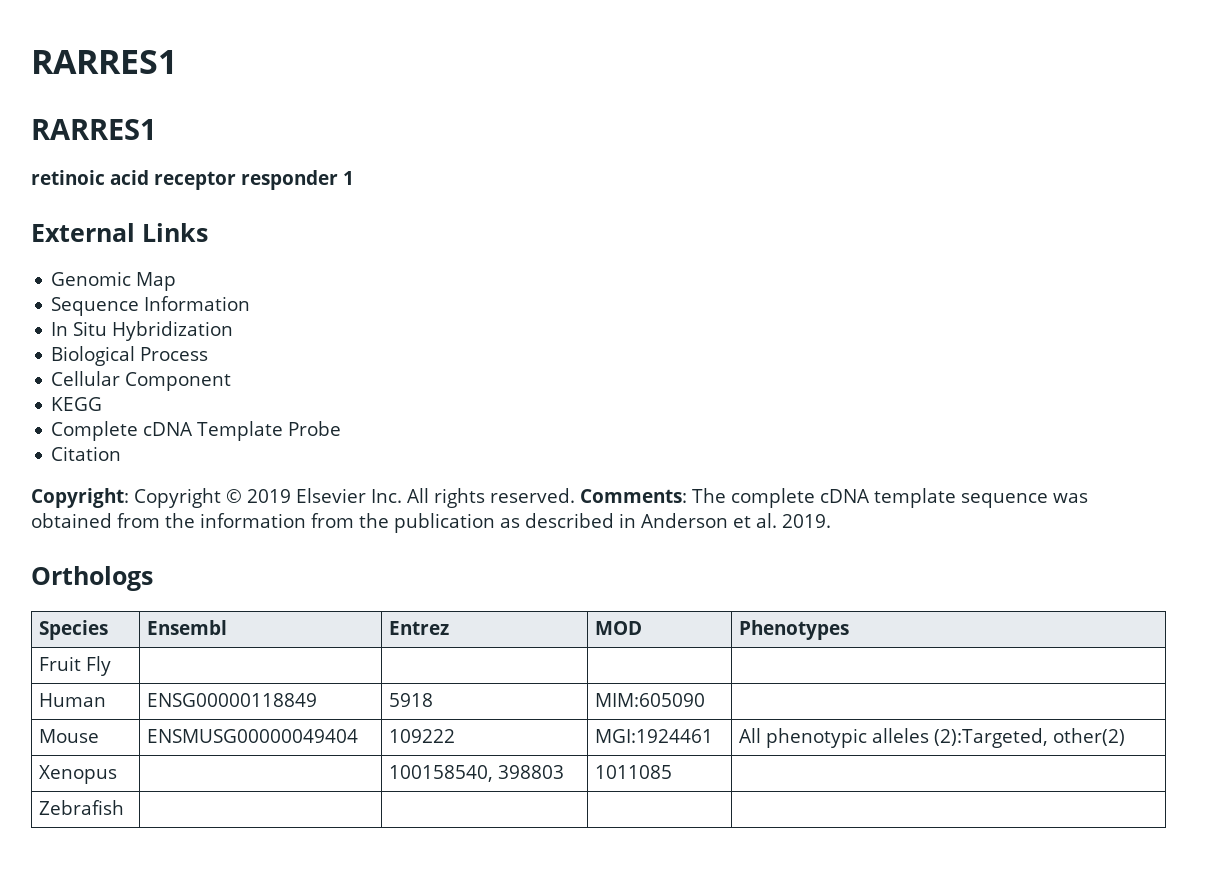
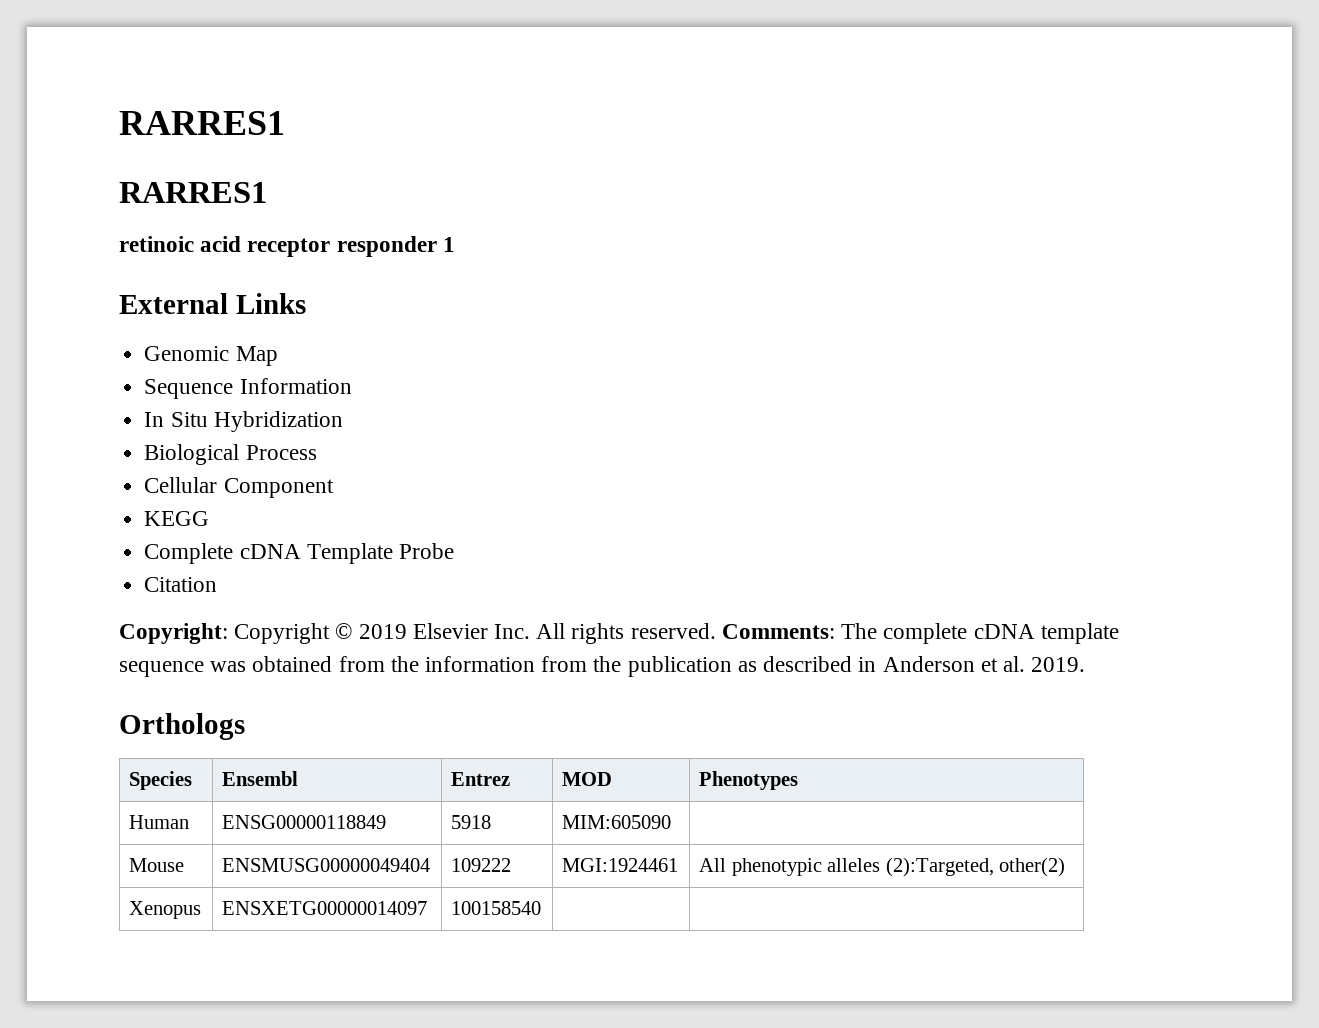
- Fruit Fly | | | |
- Xenopus | | 100158540, 398803 | 1011085 |
- Zebrafish | | | |
+ Xenopus | ENSXETG00000014097 | 100158540 | |

